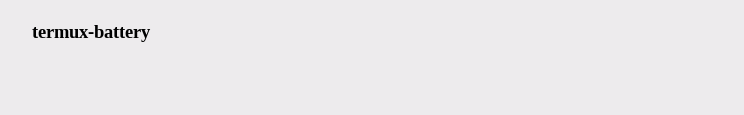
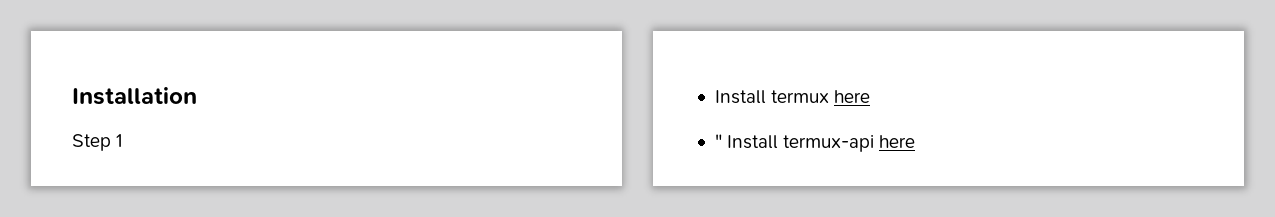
- termux-battery
+ Installation
+ Step 1
+ Install termux here
+ " Install termux-api here

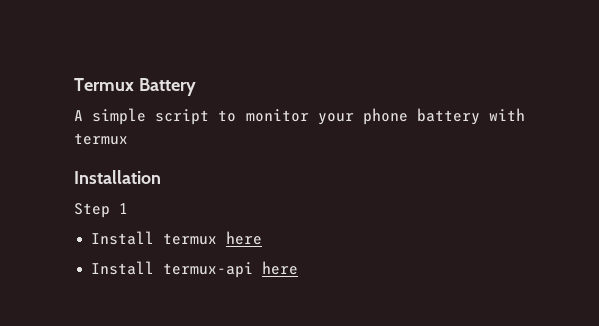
+ Termux Battery
+ A simple script to monitor your phone battery with termux
- " Install termux-api here
+ Install termux-api here

